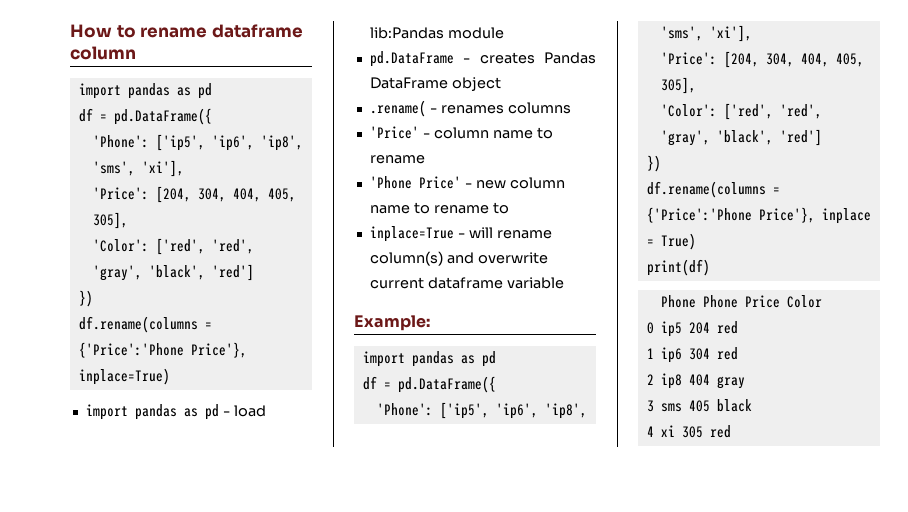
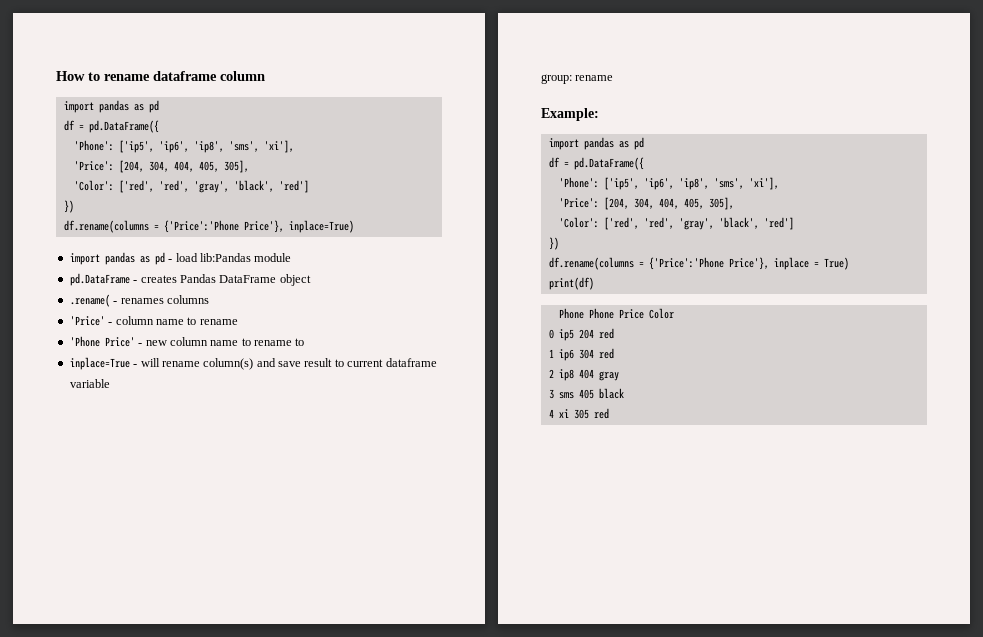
- inplace=True - will rename column(s) and overwrite current dataframe variable
+ inplace=True - will rename column(s) and save result to current dataframe variable
+ group: rename

